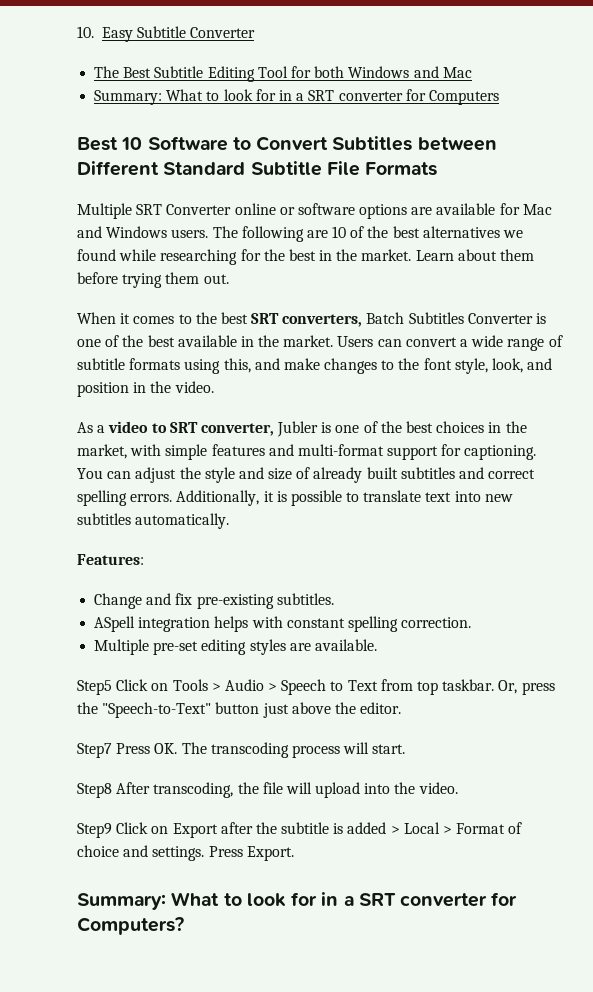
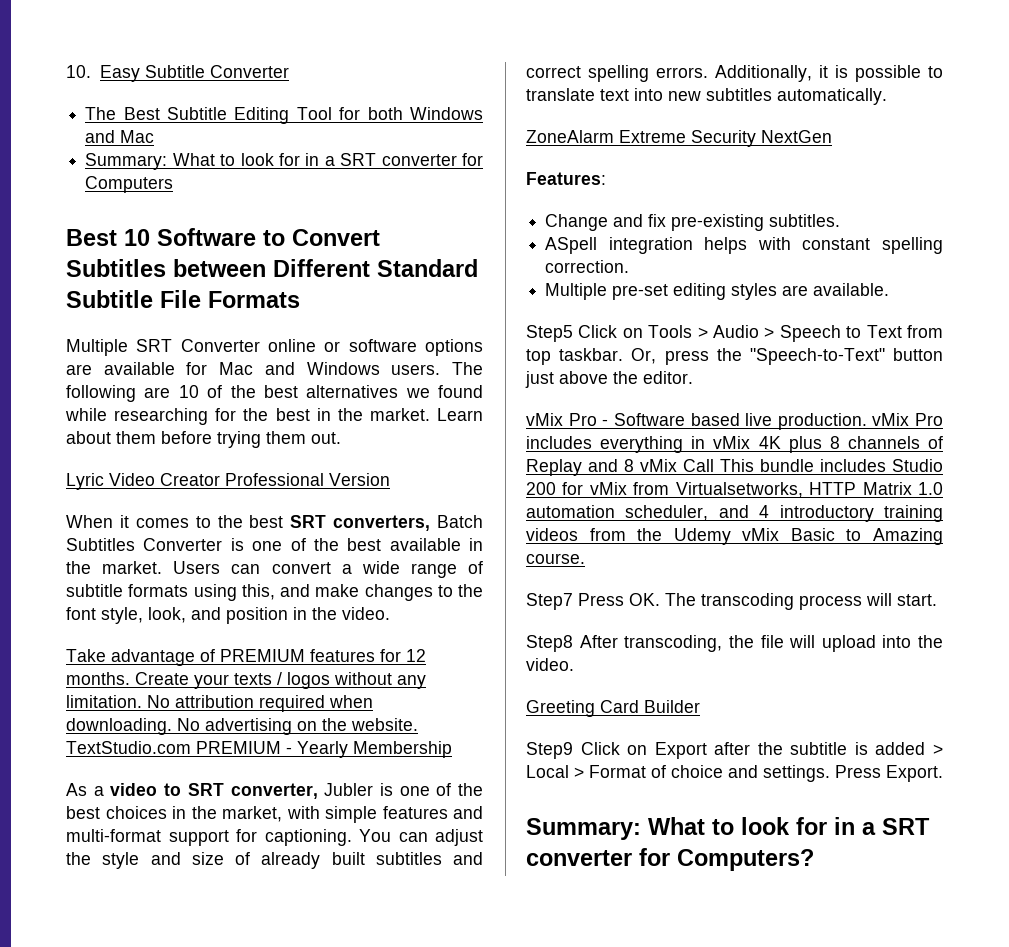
+ Lyric Video Creator Professional Version
+ Take advantage of PREMIUM features for 12 months. Create your texts / logos without any limitation. No attribution required when downloading. No advertising on the website. TextStudio.com PREMIUM - Yearly Membership
+ ZoneAlarm Extreme Security NextGen
+ vMix Pro - Software based live production. vMix Pro includes everything in vMix 4K plus 8 channels of Replay and 8 vMix Call This bundle includes Studio 200 for vMix from Virtualsetworks, HTTP Matrix 1.0 automation scheduler, and 4 introductory training videos from the Udemy vMix Basic to Amazing course.
+ Greeting Card Builder

